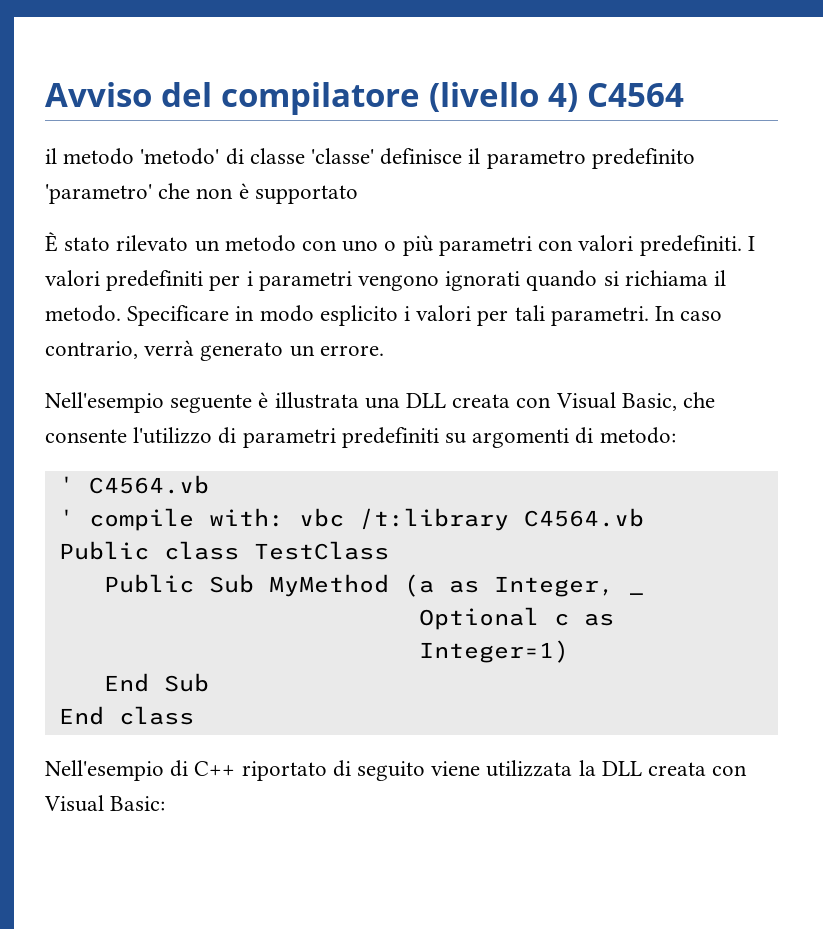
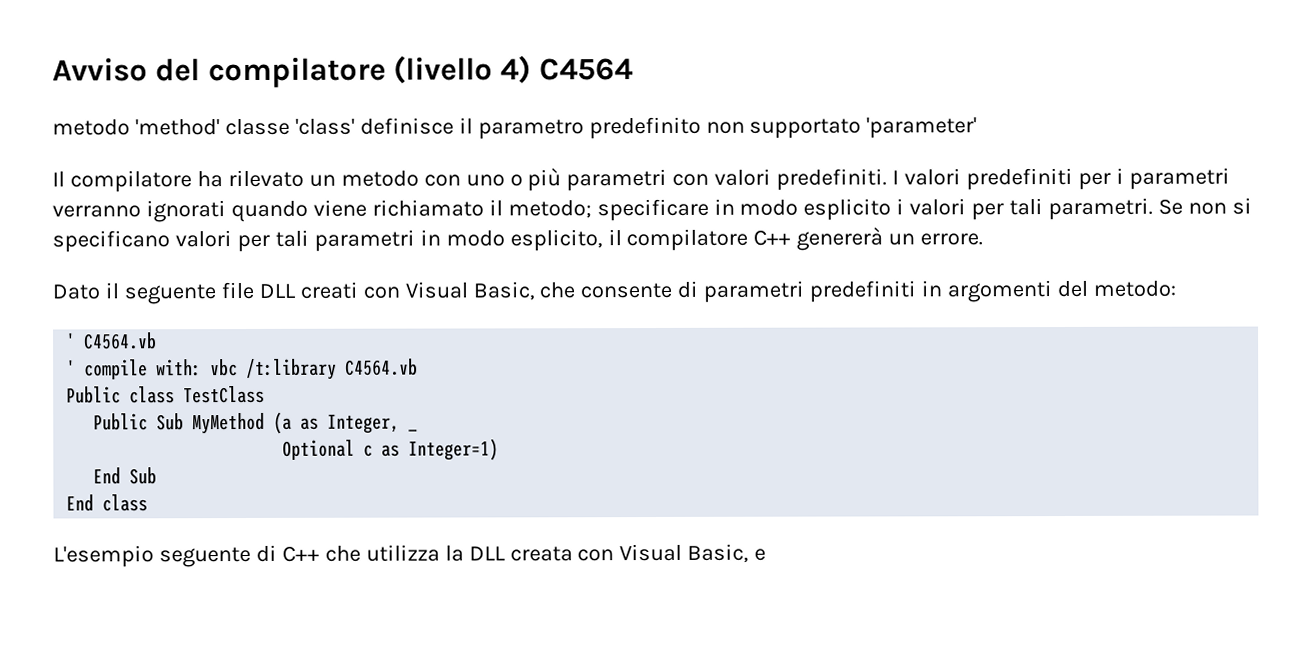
- il metodo 'metodo' di classe 'classe' definisce il parametro predefinito 'parametro' che non è supportato
- È stato rilevato un metodo con uno o più parametri con valori predefiniti.
+ metodo 'method' classe 'class' definisce il parametro predefinito non supportato 'parameter'
+ Il compilatore ha rilevato un metodo con uno o più parametri con valori predefiniti.
- I valori predefiniti per i parametri vengono ignorati quando si richiama il metodo. Specificare in modo esplicito i valori per tali parametri.
+ I valori predefiniti per i parametri verranno ignorati quando viene richiamato il metodo; specificare in modo esplicito i valori per tali parametri.
- In caso contrario, verrà generato un errore.
- Nell'esempio seguente è illustrata una DLL creata con Visual Basic, che consente l'utilizzo di parametri predefiniti su argomenti di metodo:
+ Se non si specificano valori per tali parametri in modo esplicito, il compilatore C++ genererà un errore.
+ Dato il seguente file DLL creati con Visual Basic, che consente di parametri predefiniti in argomenti del metodo:
- Nell'esempio di C++ riportato di seguito viene utilizzata la DLL creata con Visual Basic:
+ L'esempio seguente di C++ che utilizza la DLL creata con Visual Basic, e

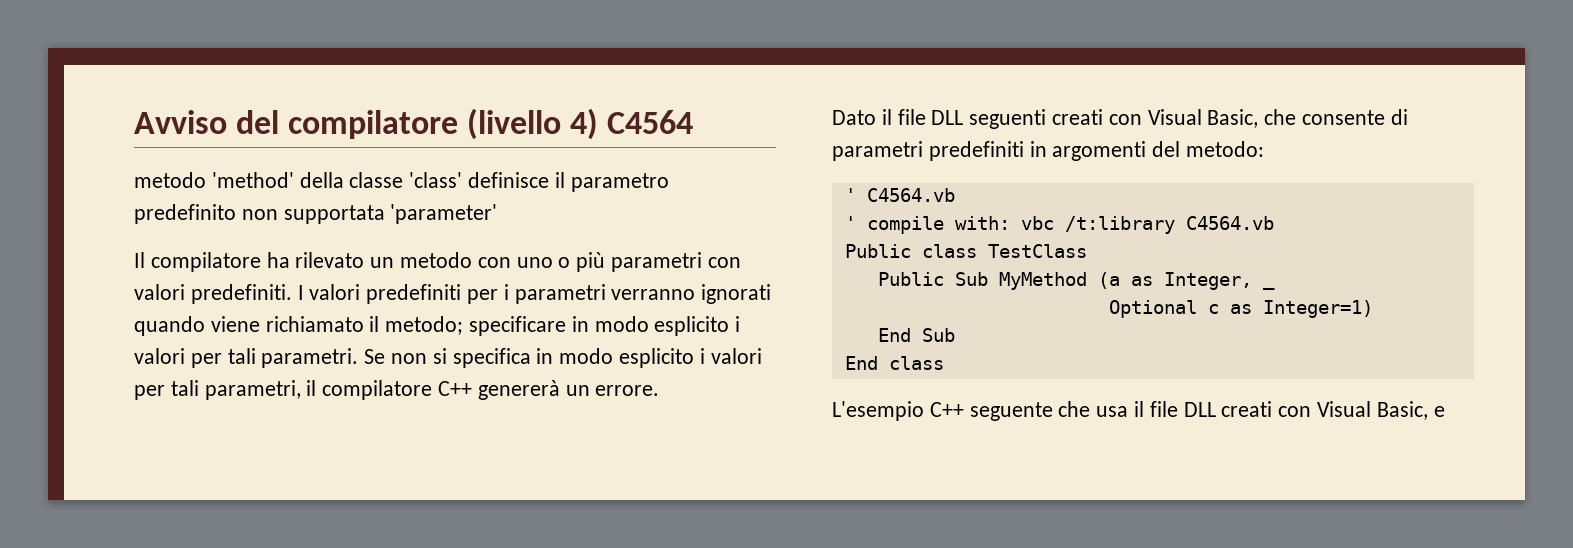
- metodo 'method' classe 'class' definisce il parametro predefinito non supportato 'parameter'
+ metodo 'method' della classe 'class' definisce il parametro predefinito non supportata 'parameter'
- Se non si specificano valori per tali parametri in modo esplicito, il compilatore C++ genererà un errore.
+ Se non si specifica in modo esplicito i valori per tali parametri, il compilatore C++ genererà un errore.
- Dato il seguente file DLL creati con Visual Basic, che consente di parametri predefiniti in argomenti del metodo:
+ Dato il file DLL seguenti creati con Visual Basic, che consente di parametri predefiniti in argomenti del metodo:
- L'esempio seguente di C++ che utilizza la DLL creata con Visual Basic, e
+ L'esempio C++ seguente che usa il file DLL creati con Visual Basic, e

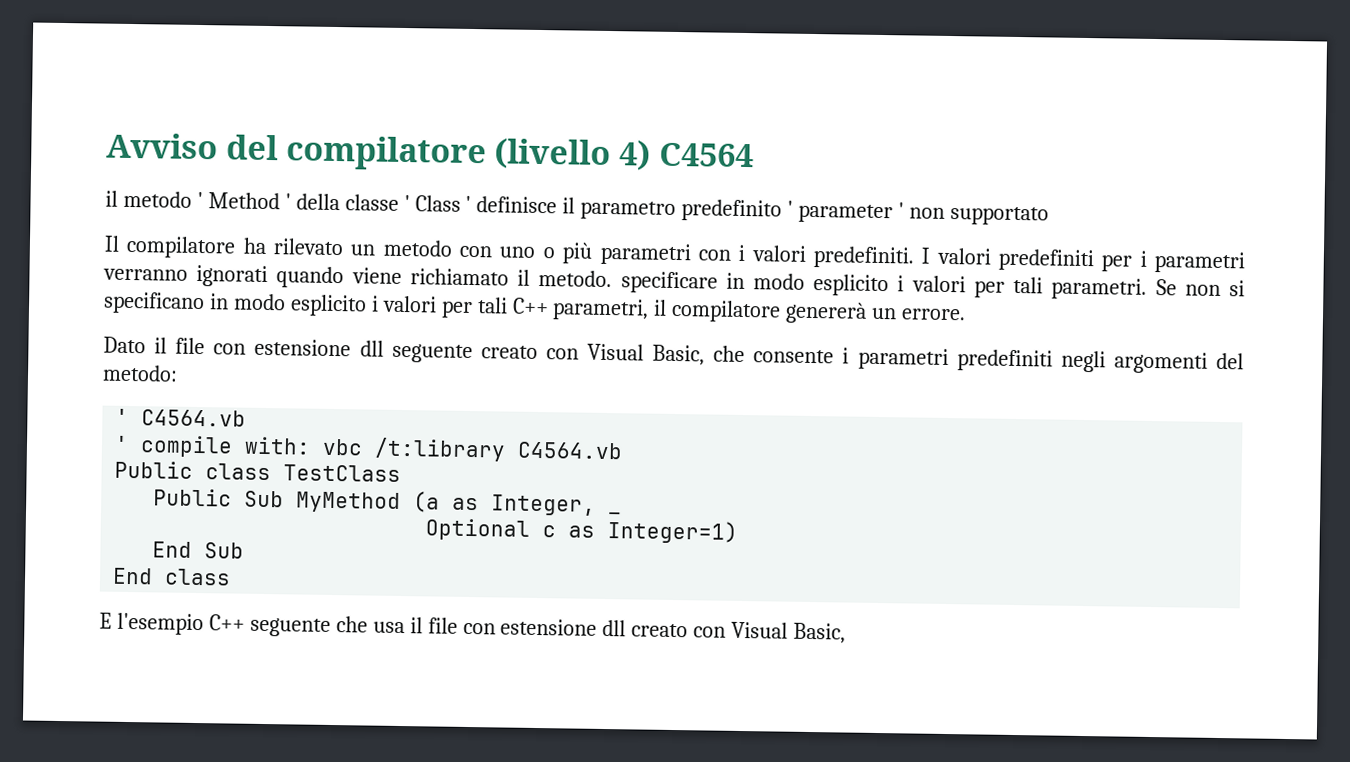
- metodo 'method' della classe 'class' definisce il parametro predefinito non supportata 'parameter'
+ il metodo ' Method ' della classe ' Class ' definisce il parametro predefinito ' parameter ' non supportato
- Il compilatore ha rilevato un metodo con uno o più parametri con valori predefiniti.
+ Il compilatore ha rilevato un metodo con uno o più parametri con i valori predefiniti.
- I valori predefiniti per i parametri verranno ignorati quando viene richiamato il metodo; specificare in modo esplicito i valori per tali parametri.
+ I valori predefiniti per i parametri verranno ignorati quando viene richiamato il metodo. specificare in modo esplicito i valori per tali parametri.
- Se non si specifica in modo esplicito i valori per tali parametri, il compilatore C++ genererà un errore.
+ Se non si specificano in modo esplicito i valori per tali C++ parametri, il compilatore genererà un errore.
- Dato il file DLL seguenti creati con Visual Basic, che consente di parametri predefiniti in argomenti del metodo:
+ Dato il file con estensione dll seguente creato con Visual Basic, che consente i parametri predefiniti negli argomenti del metodo:
- L'esempio C++ seguente che usa il file DLL creati con Visual Basic, e
+ E l'esempio C++ seguente che usa il file con estensione dll creato con Visual Basic,

